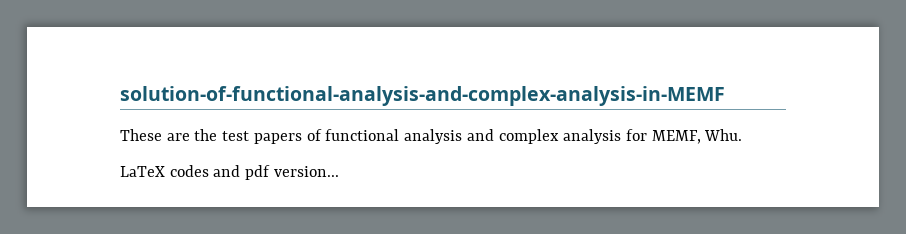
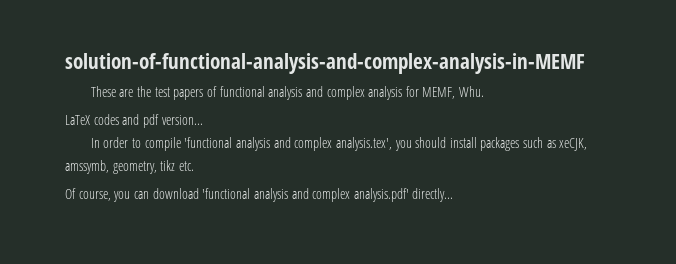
+ In order to compile 'functional analysis and complex analysis.tex', you should install packages such as xeCJK, amssymb, geometry, tikz etc.
+ Of course, you can download 'functional analysis and complex analysis.pdf' directly...

